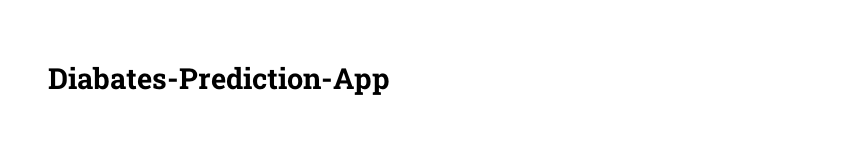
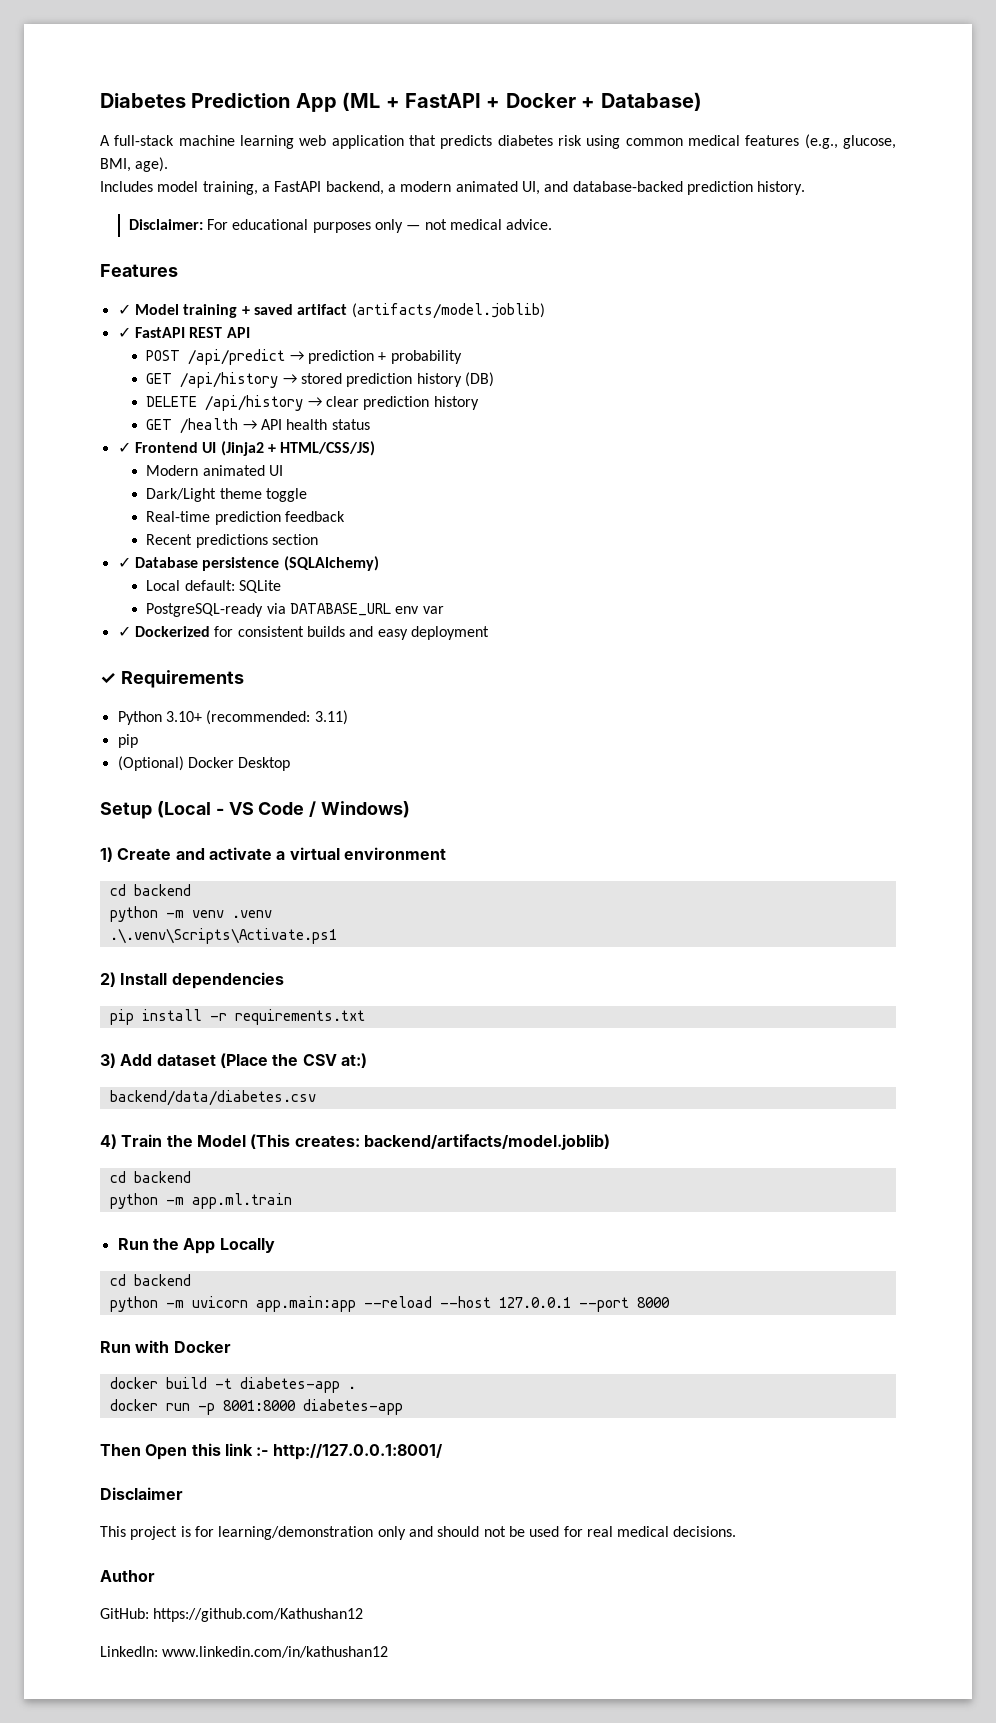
- Diabates-Prediction-App
+ Diabetes Prediction App (ML + FastAPI + Docker + Database)
+ A full-stack machine learning web application that predicts diabetes risk using common medical features (e.g., glucose, BMI, age).
+ Includes model training, a FastAPI backend, a modern animated UI, and database-backed prediction history.
+ Disclaimer: For educational purposes only — not medical advice.
+ Features
+ ✓ Model training + saved artifact (artifacts/model.joblib)
+ ✓ FastAPI REST API
+ POST /api/predict → prediction + probability
+ GET /api/history → stored prediction history (DB)
+ DELETE /api/history → clear prediction history
+ GET /health → API health status
+ ✓ Frontend UI (Jinja2 + HTML/CSS/JS)
+ Modern animated UI
+ Dark/Light theme toggle
+ Real-time prediction feedback
+ Recent predictions section
+ ✓ Database persistence (SQLAlchemy)
+ Local default: SQLite
+ PostgreSQL-ready via DATABASE_URL env var
+ ✓ Dockerized for consistent builds and easy deployment
+ ✓ Requirements
+ Python 3.10+ (recommended: 3.11)
+ pip
+ (Optional) Docker Desktop
+ Setup (Local - VS Code / Windows)
+ 1) Create and activate a virtual environment
+ cd backend
+ python -m venv .venv
+ .\.venv\Scripts\Activate.ps1
+ 2) Install dependencies
+ pip install -r requirements.txt
+ 3) Add dataset (Place the CSV at:)
+ backend/data/diabetes.csv
+ 4) Train the Model (This creates: backend/artifacts/model.joblib)
+ cd backend
+ python -m app.ml.train
+ Run the App Locally
+ cd backend
+ python -m uvicorn app.main:app --reload --host 127.0.0.1 --port 8000
+ Run with Docker
+ docker build -t diabetes-app .
+ docker run -p 8001:8000 diabetes-app
+ Then Open this link :- http://127.0.0.1:8001/
+ Disclaimer
+ This project is for learning/demonstration only and should not be used for real medical decisions.
+ Author
+ GitHub: https://github.com/Kathushan12
+ LinkedIn: www.linkedin.com/in/kathushan12

